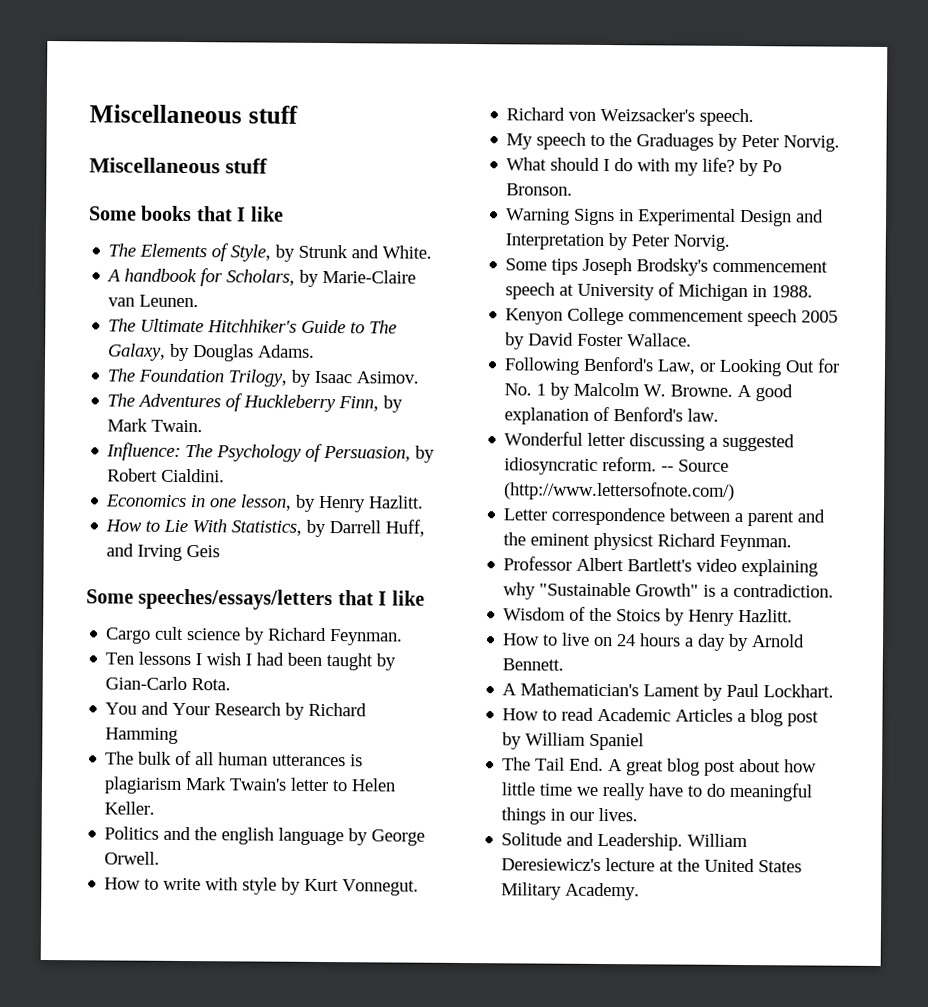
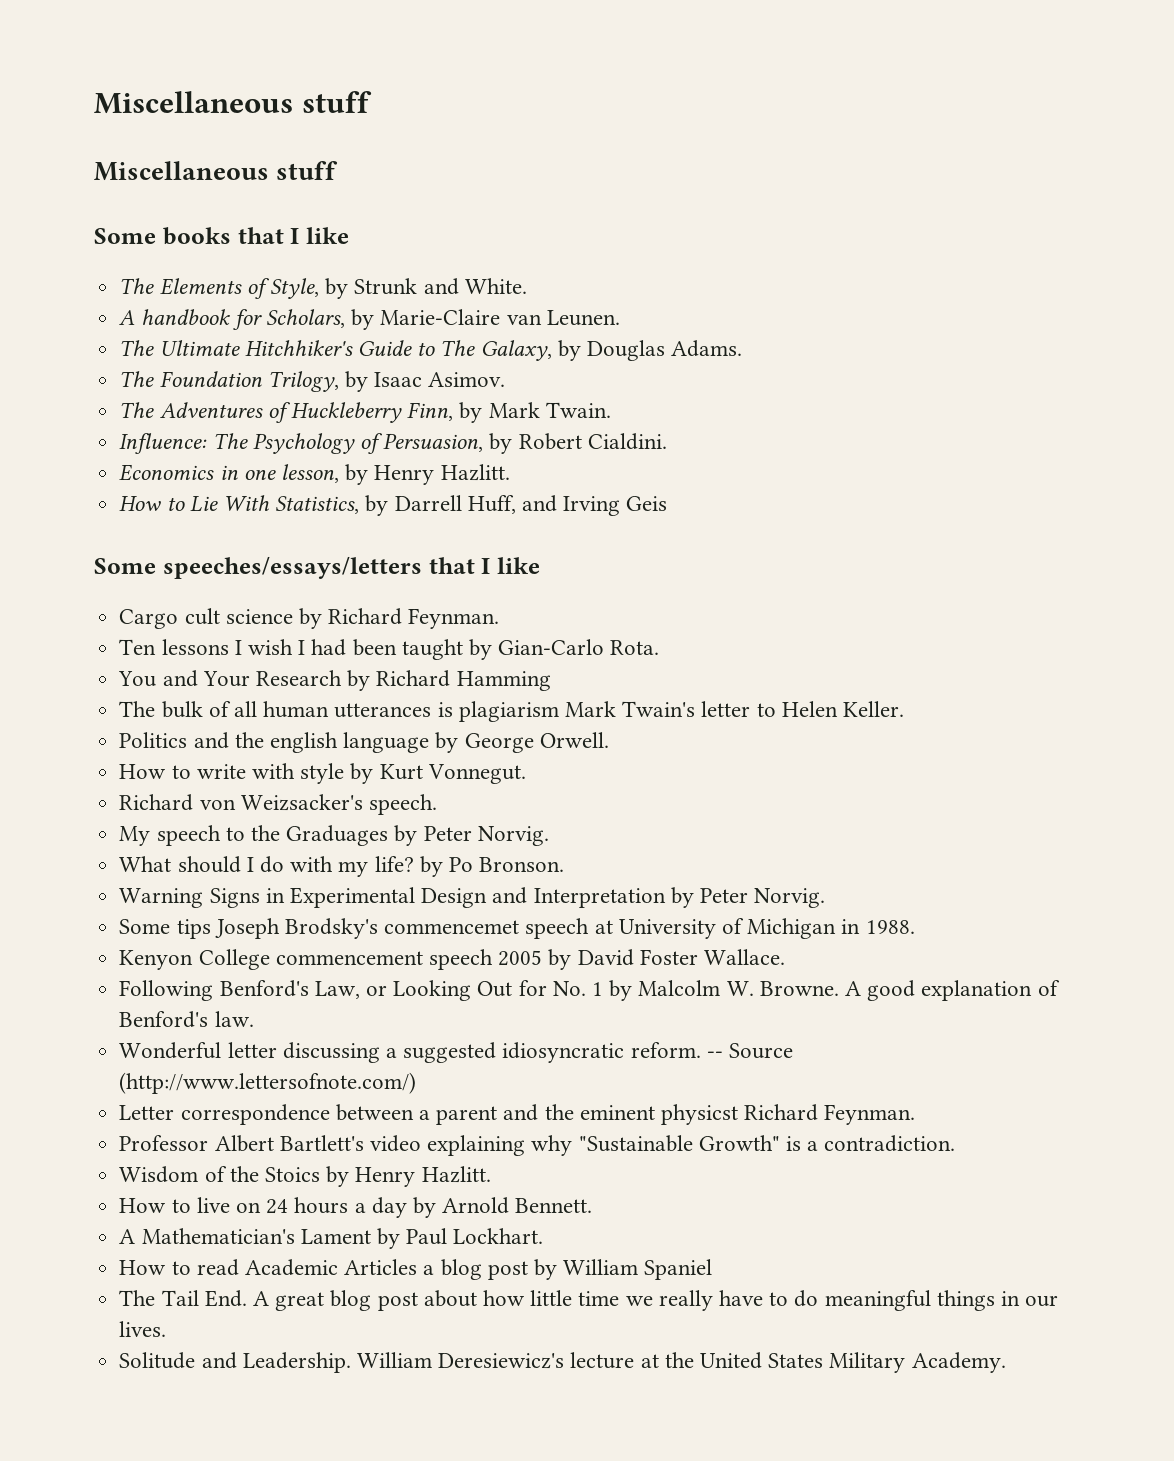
- Some tips Joseph Brodsky's commencement speech at University of Michigan in 1988.
+ Some tips Joseph Brodsky's commencemet speech at University of Michigan in 1988.

